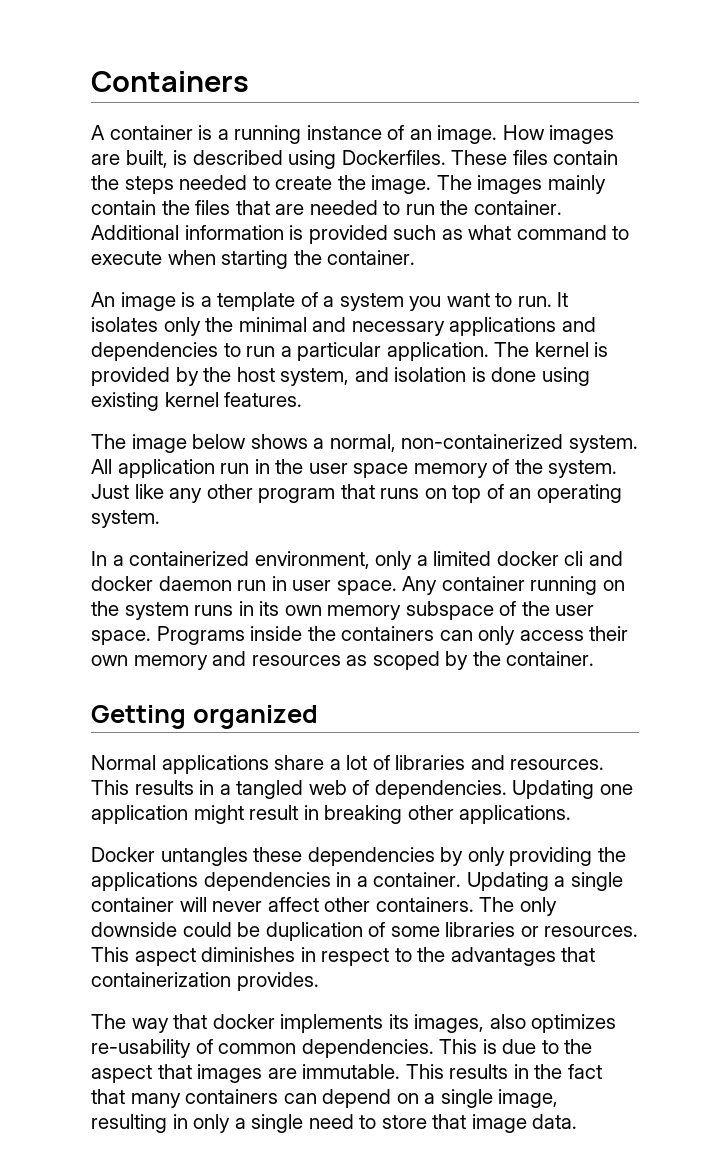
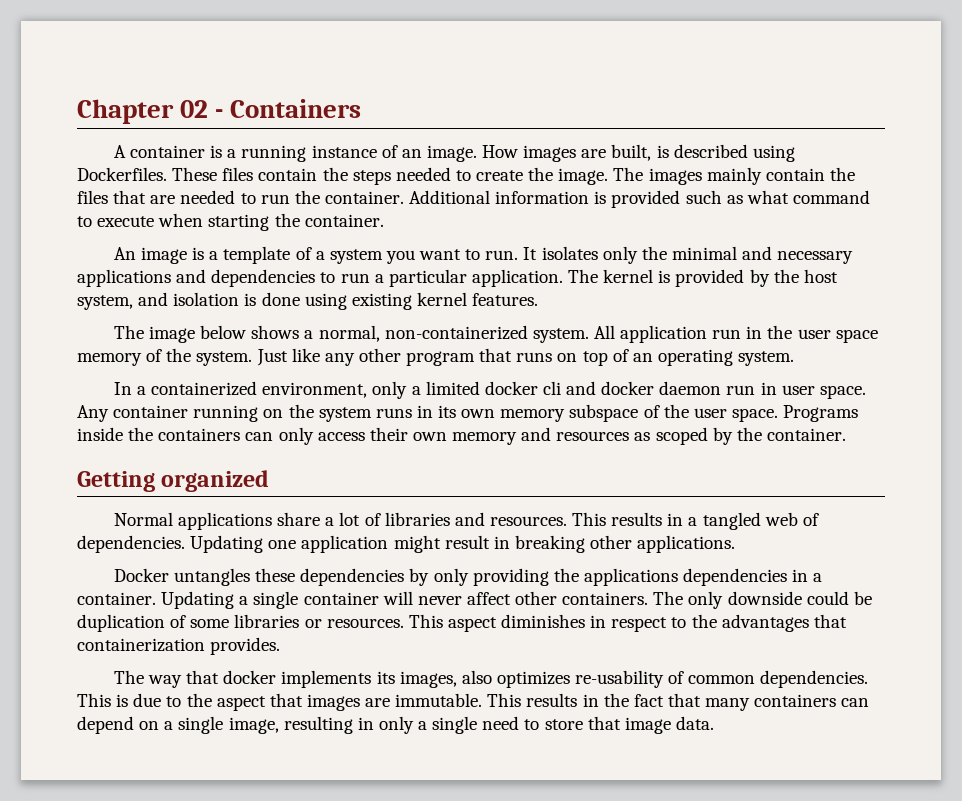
- Containers
+ Chapter 02 - Containers

